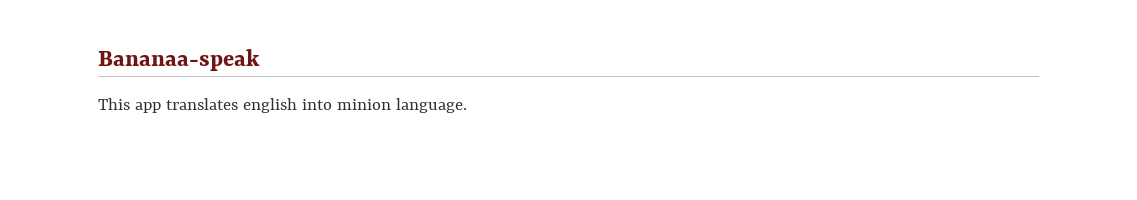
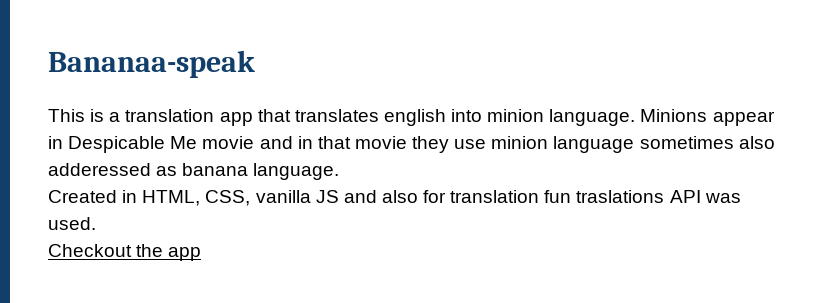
- This app translates english into minion language.
+ This is a translation app that translates english into minion language.
+ Minions appear in Despicable Me movie and in that movie they use minion language sometimes also adderessed as banana language.
+ Created in HTML, CSS, vanilla JS and also for translation fun traslations API was used.
+ Checkout the app

